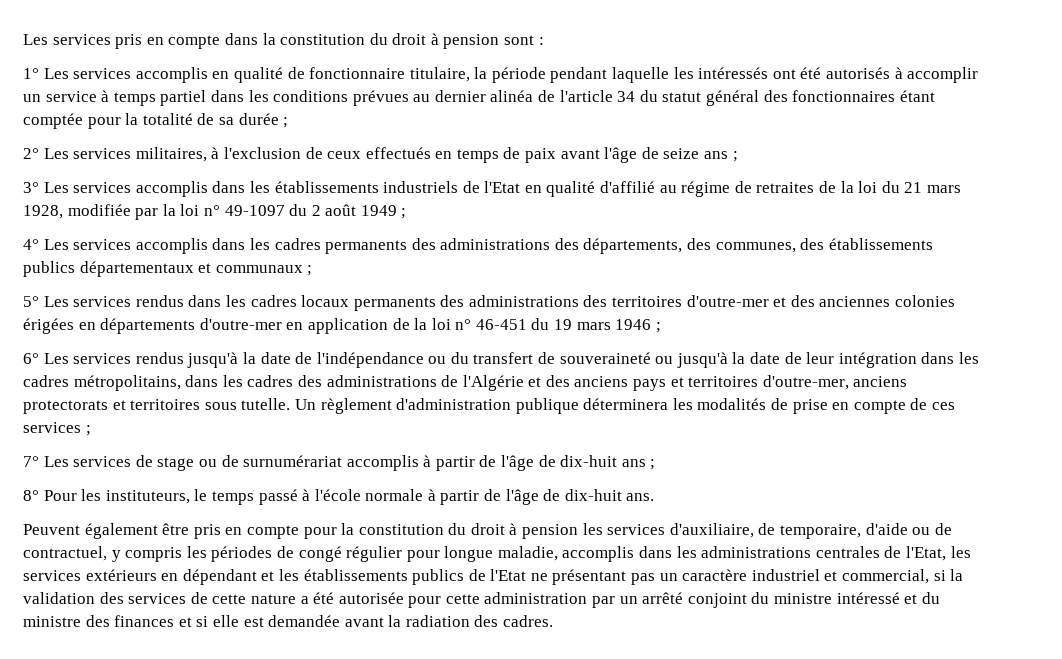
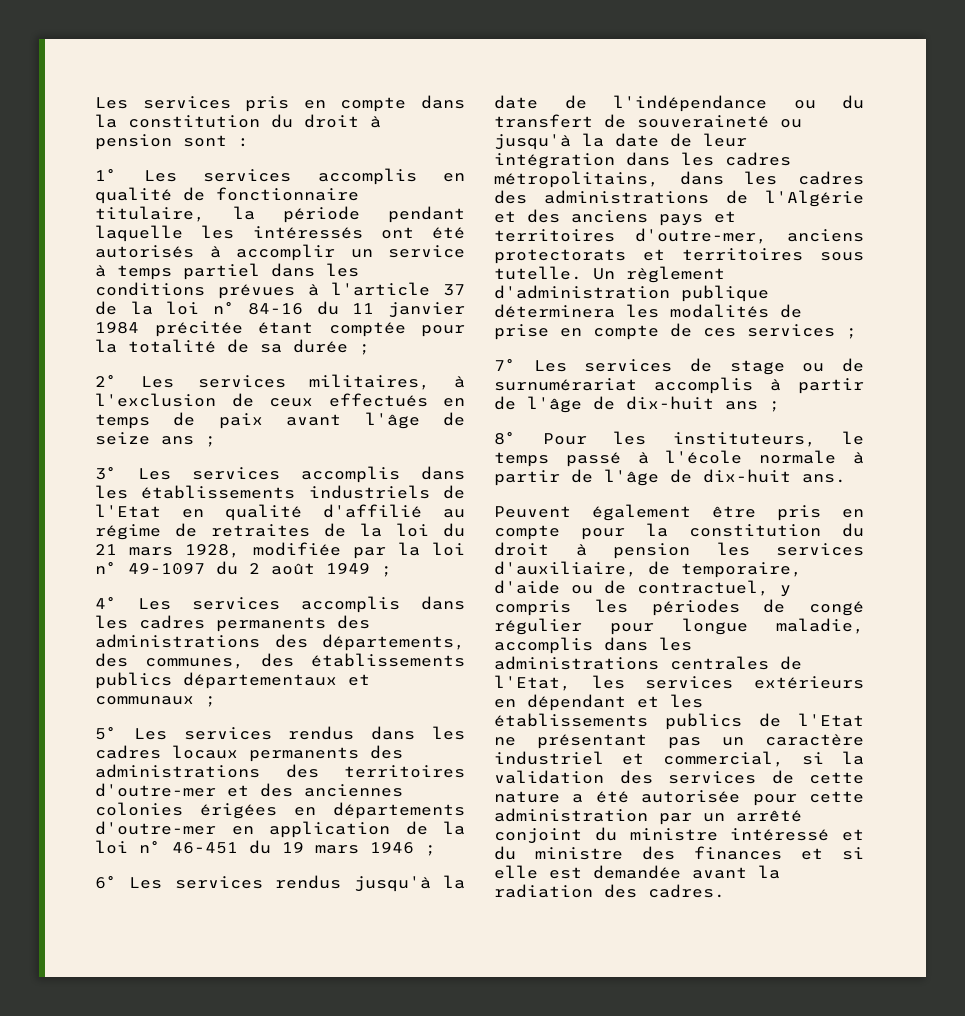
- 1° Les services accomplis en qualité de fonctionnaire titulaire, la période pendant laquelle les intéressés ont été autorisés à accomplir un service à temps partiel dans les conditions prévues au dernier alinéa de l'article 34 du statut général des fonctionnaires étant comptée pour la totalité de sa durée ;
+ 1° Les services accomplis en qualité de fonctionnaire titulaire, la période pendant laquelle les intéressés ont été autorisés à accomplir un service à temps partiel dans les conditions prévues à l'article 37 de la loi n° 84-16 du 11 janvier 1984 précitée étant comptée pour la totalité de sa durée ;

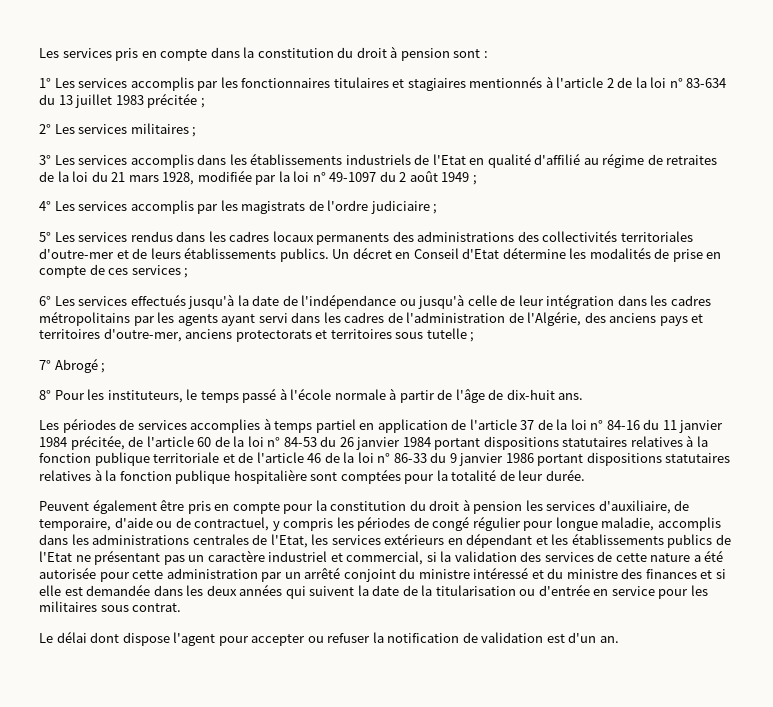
- 1° Les services accomplis en qualité de fonctionnaire titulaire, la période pendant laquelle les intéressés ont été autorisés à accomplir un service à temps partiel dans les conditions prévues à l'article 37 de la loi n° 84-16 du 11 janvier 1984 précitée étant comptée pour la totalité de sa durée ;
- 2° Les services militaires, à l'exclusion de ceux effectués en temps de paix avant l'âge de seize ans ;
+ 1° Les services accomplis par les fonctionnaires titulaires et stagiaires mentionnés à l'article 2 de la loi n° 83-634 du 13 juillet 1983 précitée ;
+ 2° Les services militaires ;
- 4° Les services accomplis dans les cadres permanents des administrations des départements, des communes, des établissements publics départementaux et communaux ;
+ 4° Les services accomplis par les magistrats de l'ordre judiciaire ;
- 5° Les services rendus dans les cadres locaux permanents des administrations des territoires d'outre-mer et des anciennes colonies érigées en départements d'outre-mer en application de la loi n° 46-451 du 19 mars 1946 ;
+ 5° Les services rendus dans les cadres locaux permanents des administrations des collectivités territoriales d'outre-mer et de leurs établissements publics. Un décret en Conseil d'Etat détermine les modalités de prise en compte de ces services ;
- 6° Les services rendus jusqu'à la date de l'indépendance ou du transfert de souveraineté ou jusqu'à la date de leur intégration dans les cadres métropolitains, dans les cadres des administrations de l'Algérie et des anciens pays et territoires d'outre-mer, anciens protectorats et territoires sous tutelle. Un règlement d'administration publique déterminera les modalités de prise en compte de ces services ;
- 7° Les services de stage ou de surnumérariat accomplis à partir de l'âge de dix-huit ans ;
+ 6° Les services effectués jusqu'à la date de l'indépendance ou jusqu'à celle de leur intégration dans les cadres métropolitains par les agents ayant servi dans les cadres de l'administration de l'Algérie, des anciens pays et territoires d'outre-mer, anciens protectorats et territoires sous tutelle ;
+ 7° Abrogé ;
+ Les périodes de services accomplies à temps partiel en application de l'article 37 de la loi n° 84-16 du 11 janvier 1984 précitée, de l'article 60 de la loi n° 84-53 du 26 janvier 1984 portant dispositions statutaires relatives à la fonction publique territoriale et de l'article 46 de la loi n° 86-33 du 9 janvier 1986 portant dispositions statutaires relatives à la fonction publique hospitalière sont comptées pour la totalité de leur durée.
- Peuvent également être pris en compte pour la constitution du droit à pension les services d'auxiliaire, de temporaire, d'aide ou de contractuel, y compris les périodes de congé régulier pour longue maladie, accomplis dans les administrations centrales de l'Etat, les services extérieurs en dépendant et les établissements publics de l'Etat ne présentant pas un caractère industriel et commercial, si la validation des services de cette nature a été autorisée pour cette administration par un arrêté conjoint du ministre intéressé et du ministre des finances et si elle est demandée avant la radiation des cadres.
+ Peuvent également être pris en compte pour la constitution du droit à pension les services d'auxiliaire, de temporaire, d'aide ou de contractuel, y compris les périodes de congé régulier pour longue maladie, accomplis dans les administrations centrales de l'Etat, les services extérieurs en dépendant et les établissements publics de l'Etat ne présentant pas un caractère industriel et commercial, si la validation des services de cette nature a été autorisée pour cette administration par un arrêté conjoint du ministre intéressé et du ministre des finances et si elle est demandée dans les deux années qui suivent la date de la titularisation ou d'entrée en service pour les militaires sous contrat.
+ Le délai dont dispose l'agent pour accepter ou refuser la notification de validation est d'un an.

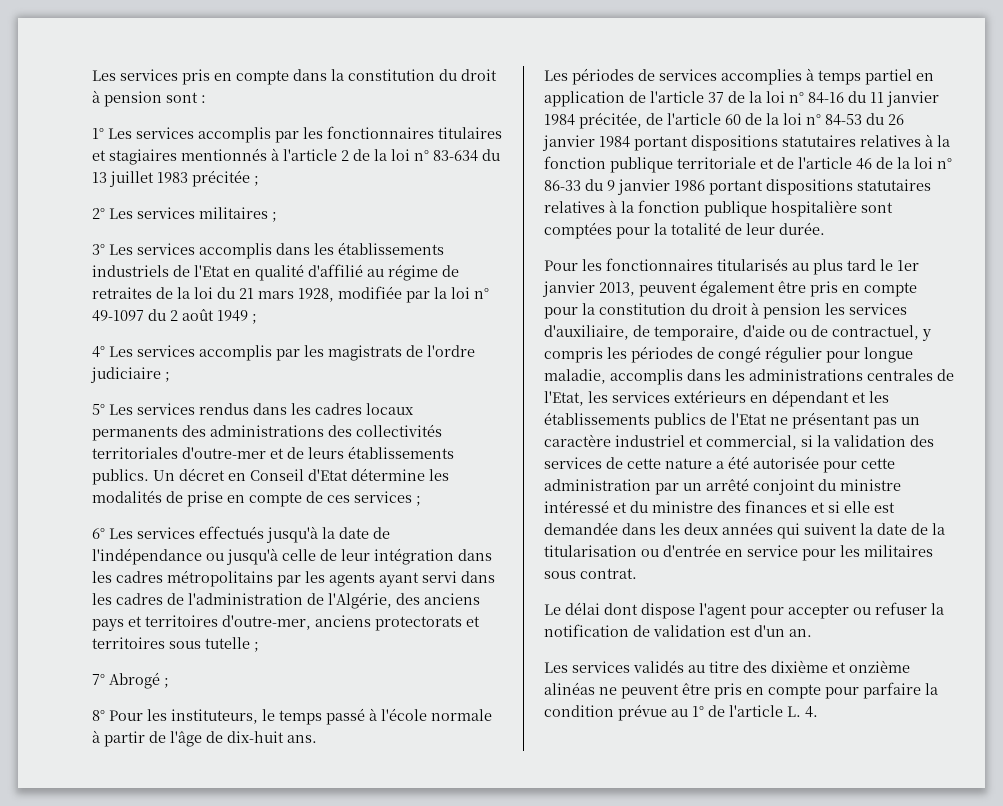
- Peuvent également être pris en compte pour la constitution du droit à pension les services d'auxiliaire, de temporaire, d'aide ou de contractuel, y compris les périodes de congé régulier pour longue maladie, accomplis dans les administrations centrales de l'Etat, les services extérieurs en dépendant et les établissements publics de l'Etat ne présentant pas un caractère industriel et commercial, si la validation des services de cette nature a été autorisée pour cette administration par un arrêté conjoint du ministre intéressé et du ministre des finances et si elle est demandée dans les deux années qui suivent la date de la titularisation ou d'entrée en service pour les militaires sous contrat.
+ Pour les fonctionnaires titularisés au plus tard le 1er janvier 2013, peuvent également être pris en compte pour la constitution du droit à pension les services d'auxiliaire, de temporaire, d'aide ou de contractuel, y compris les périodes de congé régulier pour longue maladie, accomplis dans les administrations centrales de l'Etat, les services extérieurs en dépendant et les établissements publics de l'Etat ne présentant pas un caractère industriel et commercial, si la validation des services de cette nature a été autorisée pour cette administration par un arrêté conjoint du ministre intéressé et du ministre des finances et si elle est demandée dans les deux années qui suivent la date de la titularisation ou d'entrée en service pour les militaires sous contrat.
+ Les services validés au titre des dixième et onzième alinéas ne peuvent être pris en compte pour parfaire la condition prévue au 1° de l'article L. 4.

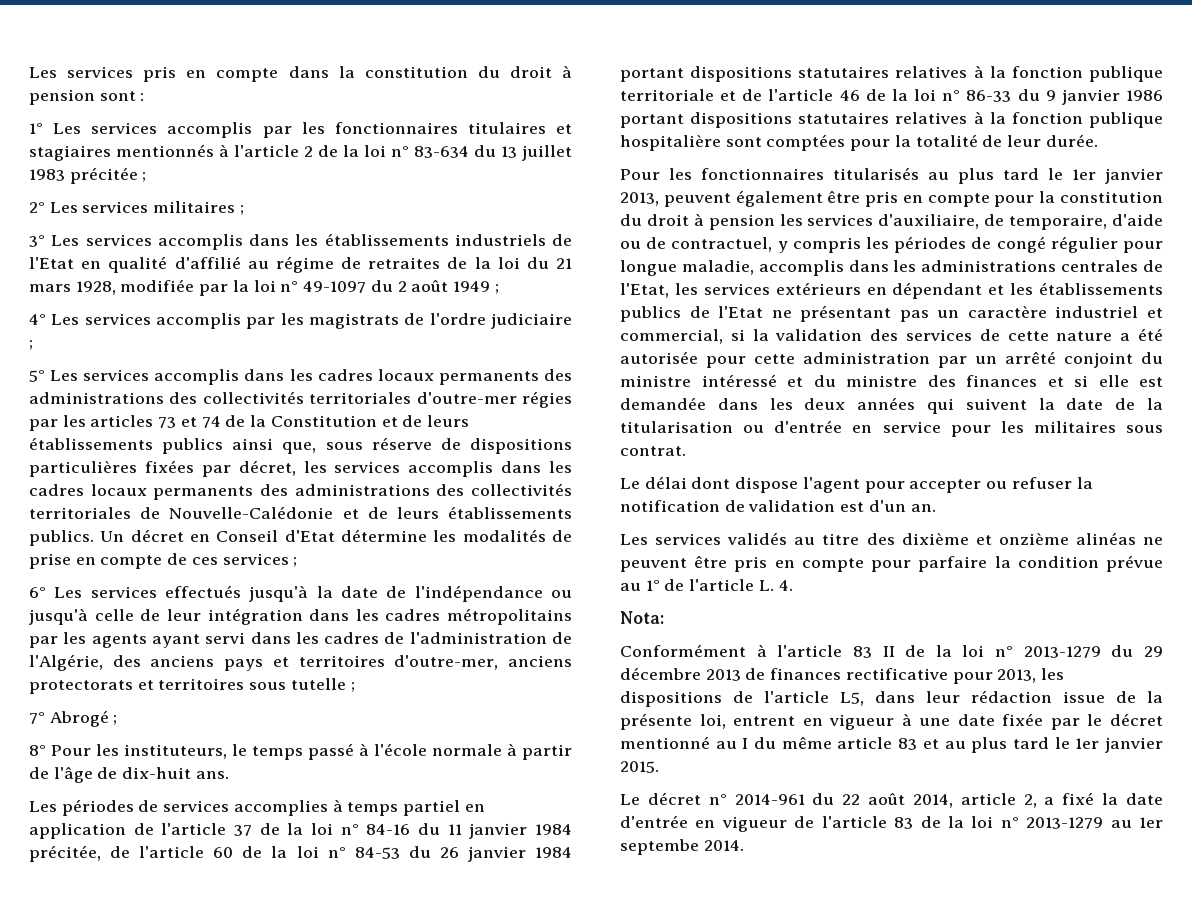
- 5° Les services rendus dans les cadres locaux permanents des administrations des collectivités territoriales d'outre-mer et de leurs établissements publics.
+ 5° Les services accomplis dans les cadres locaux permanents des administrations des collectivités territoriales d'outre-mer régies par les articles 73 et 74 de la Constitution et de leurs établissements publics ainsi que, sous réserve de dispositions particulières fixées par décret, les services accomplis dans les cadres locaux permanents des administrations des collectivités territoriales de Nouvelle-Calédonie et de leurs établissements publics.
+ Nota:
+ Conformément à l'article 83 II de la loi n° 2013-1279 du 29 décembre 2013 de finances rectificative pour 2013, les dispositions de l'article L5, dans leur rédaction issue de la présente loi, entrent en vigueur à une date fixée par le décret mentionné au I du même article 83 et au plus tard le 1er janvier 2015.
+ Le décret n° 2014-961 du 22 août 2014, article 2, a fixé la date d'entrée en vigueur de l'article 83 de la loi n° 2013-1279 au 1er septembe 2014.

